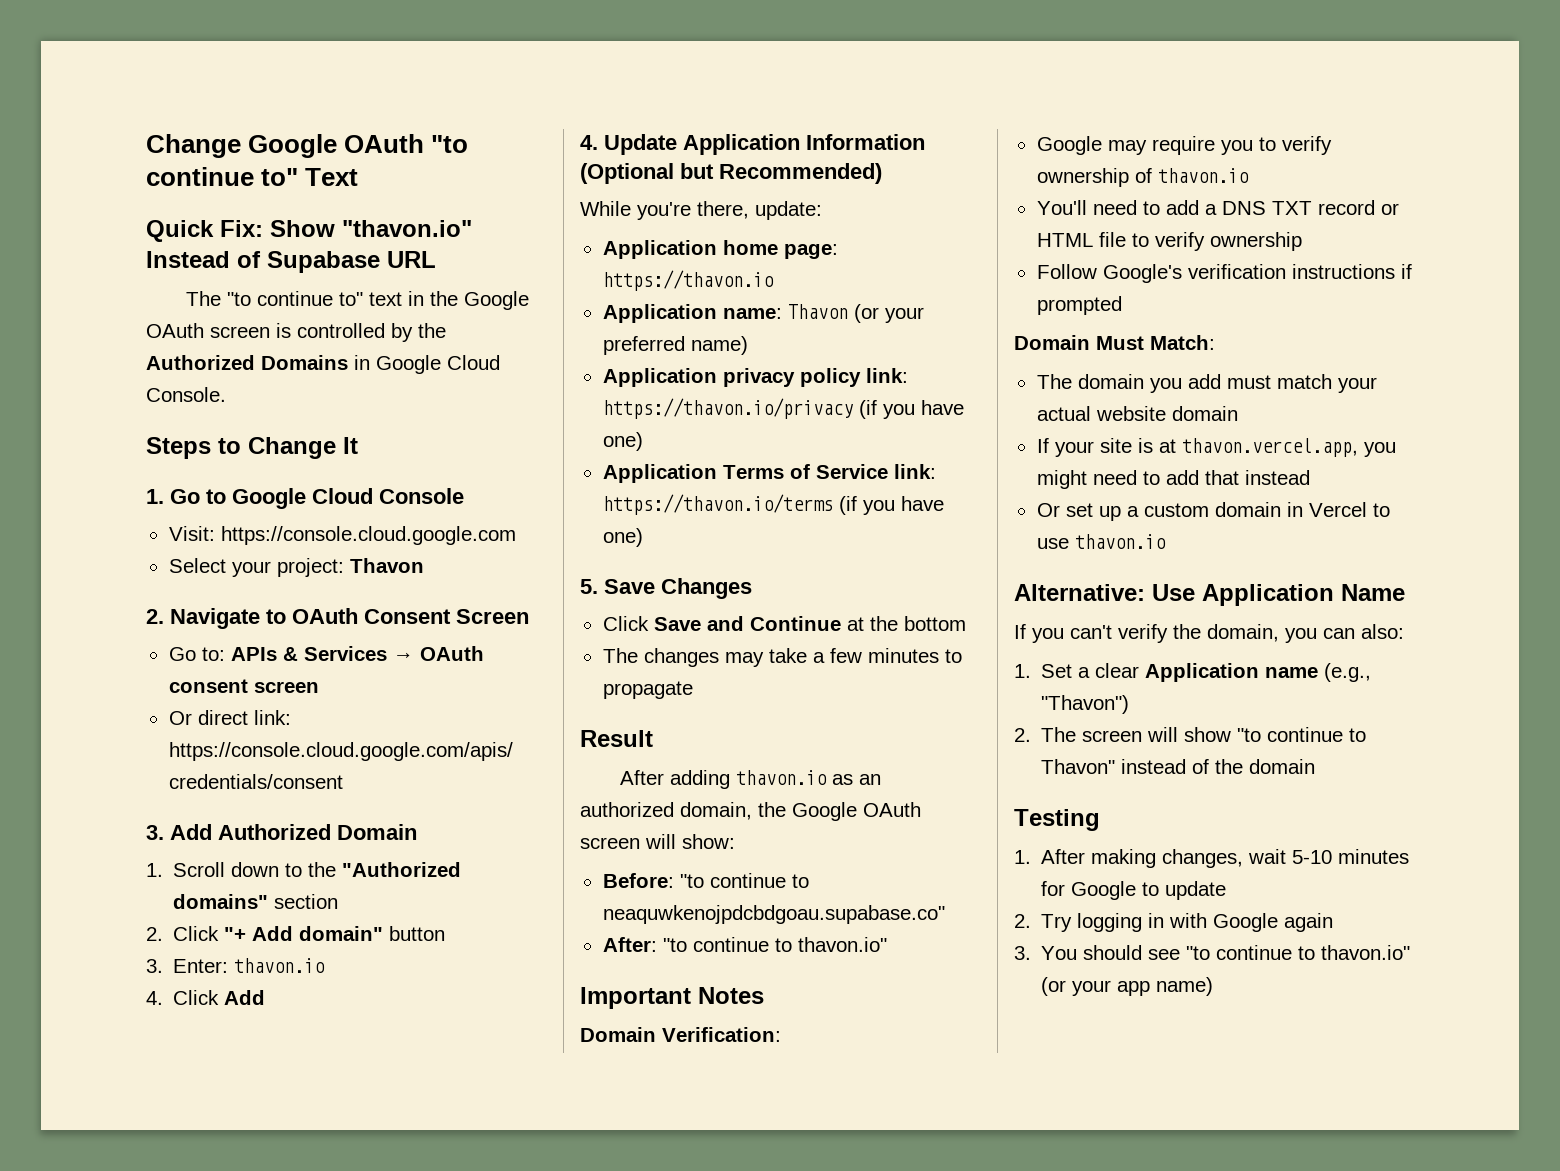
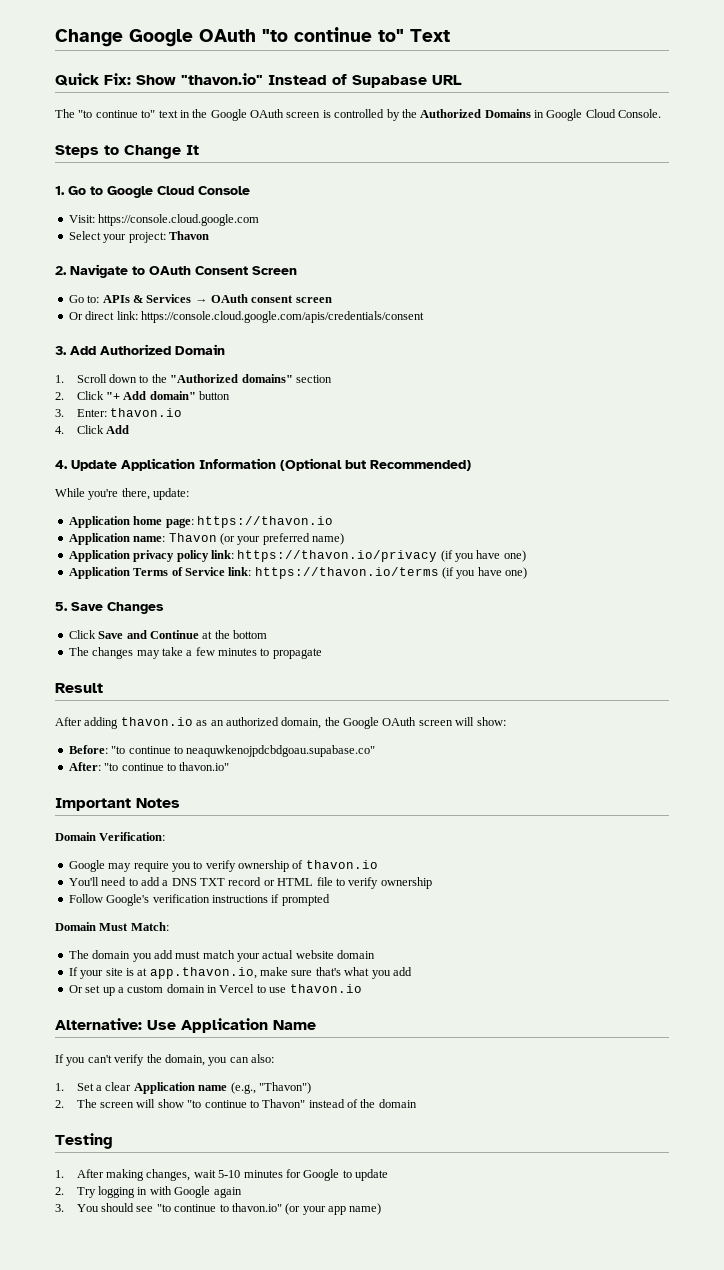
- If your site is at thavon.vercel.app, you might need to add that instead
+ If your site is at app.thavon.io, make sure that's what you add

